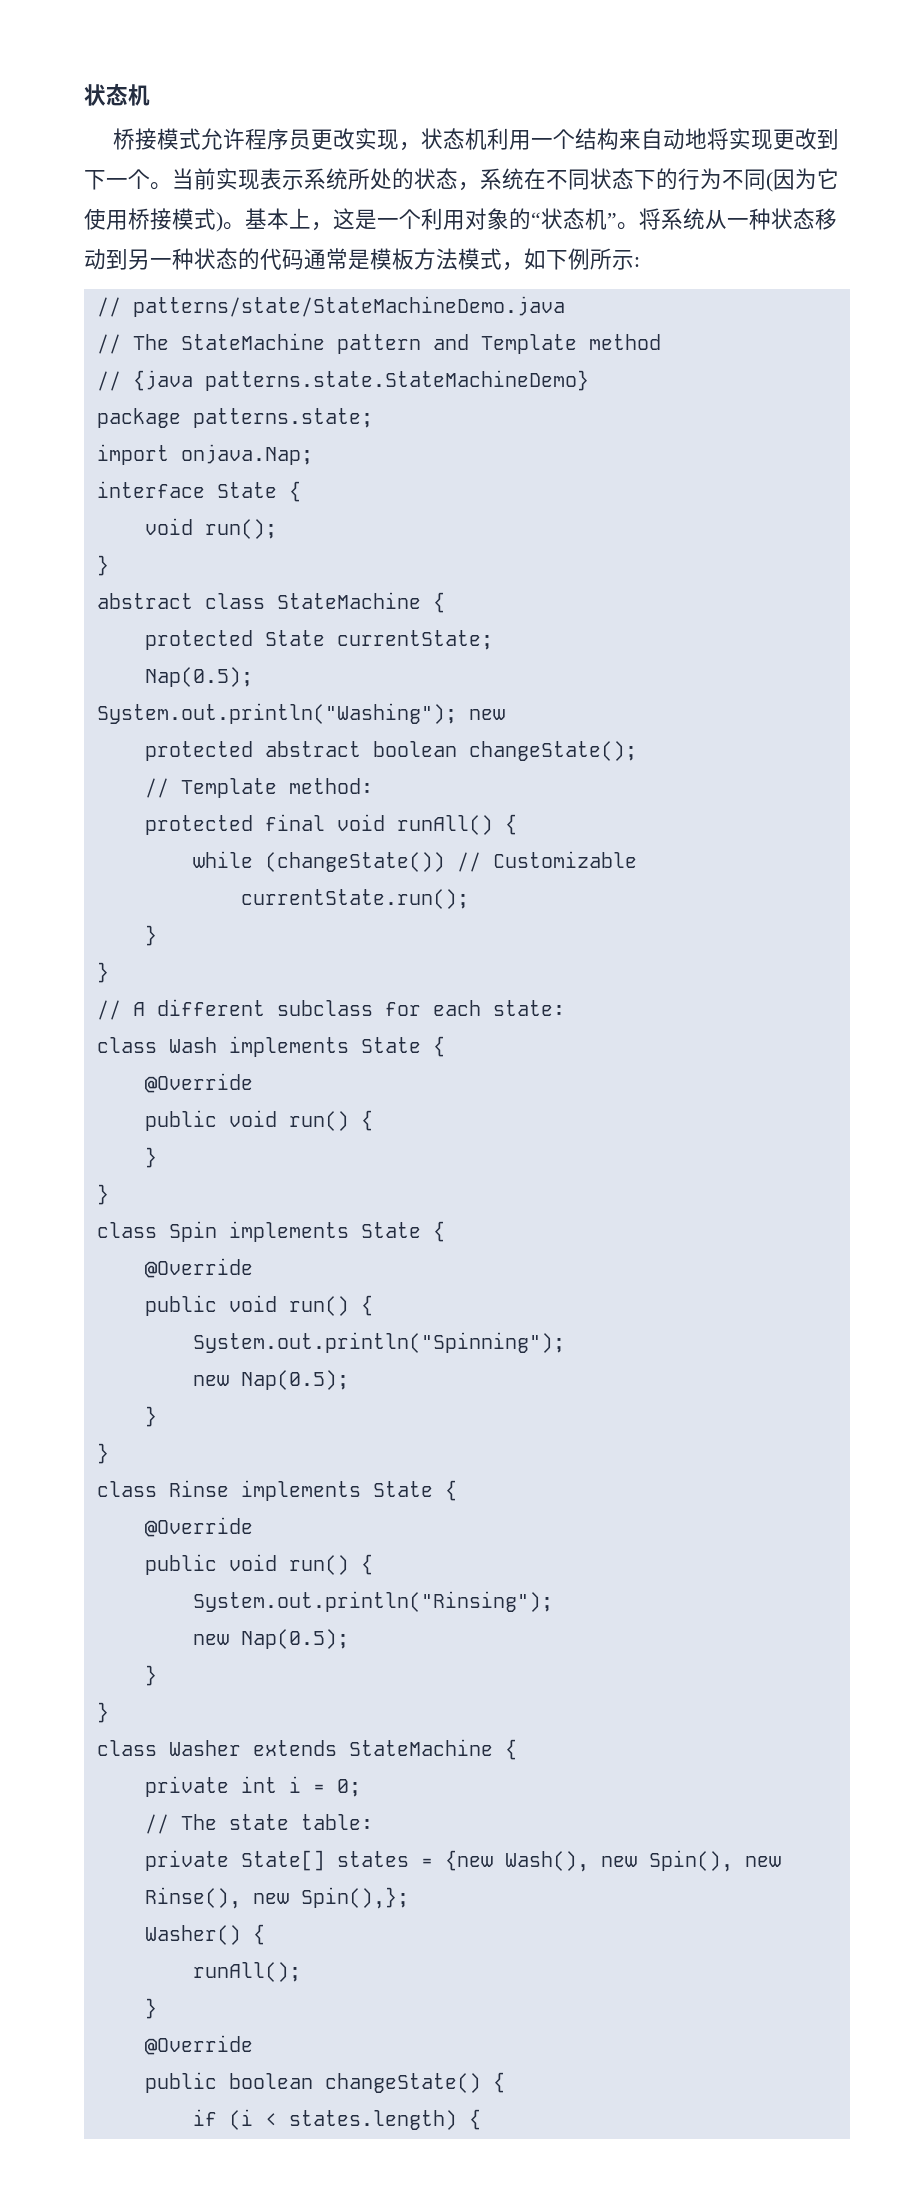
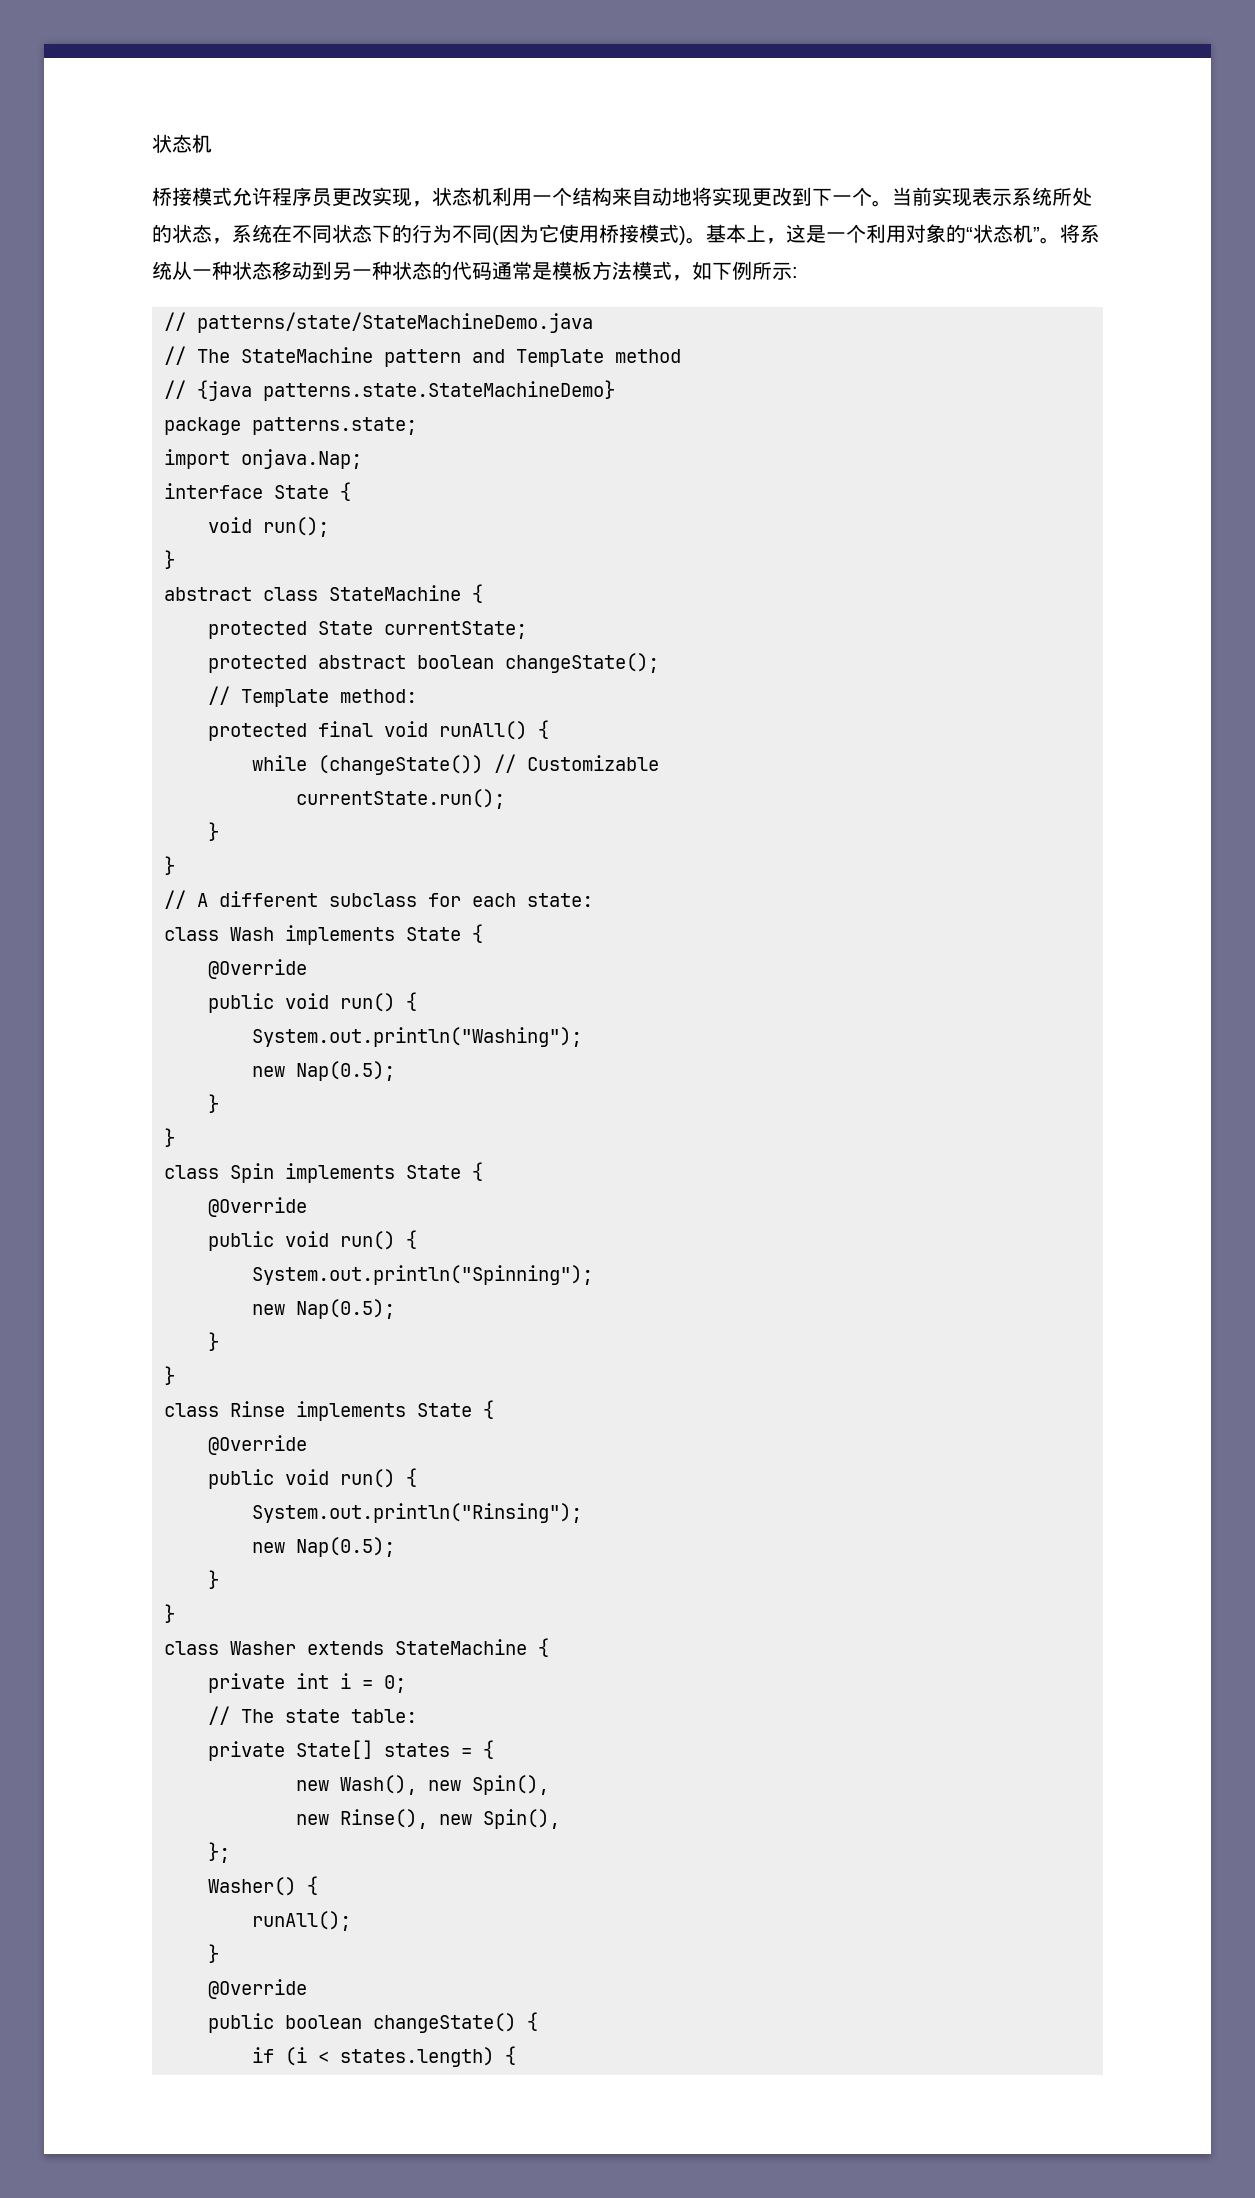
  protected State currentState;
- Nap(0.5);
- System.out.println("Washing"); new
+ System.out.println("Washing");
+ new Nap(0.5);
- private State[] states = {new Wash(), new Spin(), new Rinse(), new Spin(),};
+ private State[] states = {
+ new Wash(), new Spin(),
+ new Rinse(), new Spin(),
+ };

